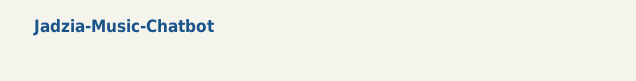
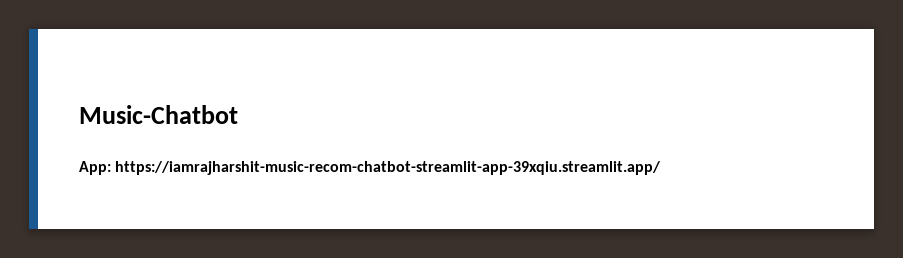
- Jadzia-Music-Chatbot
+ Music-Chatbot
+ App: https://iamrajharshit-music-recom-chatbot-streamlit-app-39xqiu.streamlit.app/

